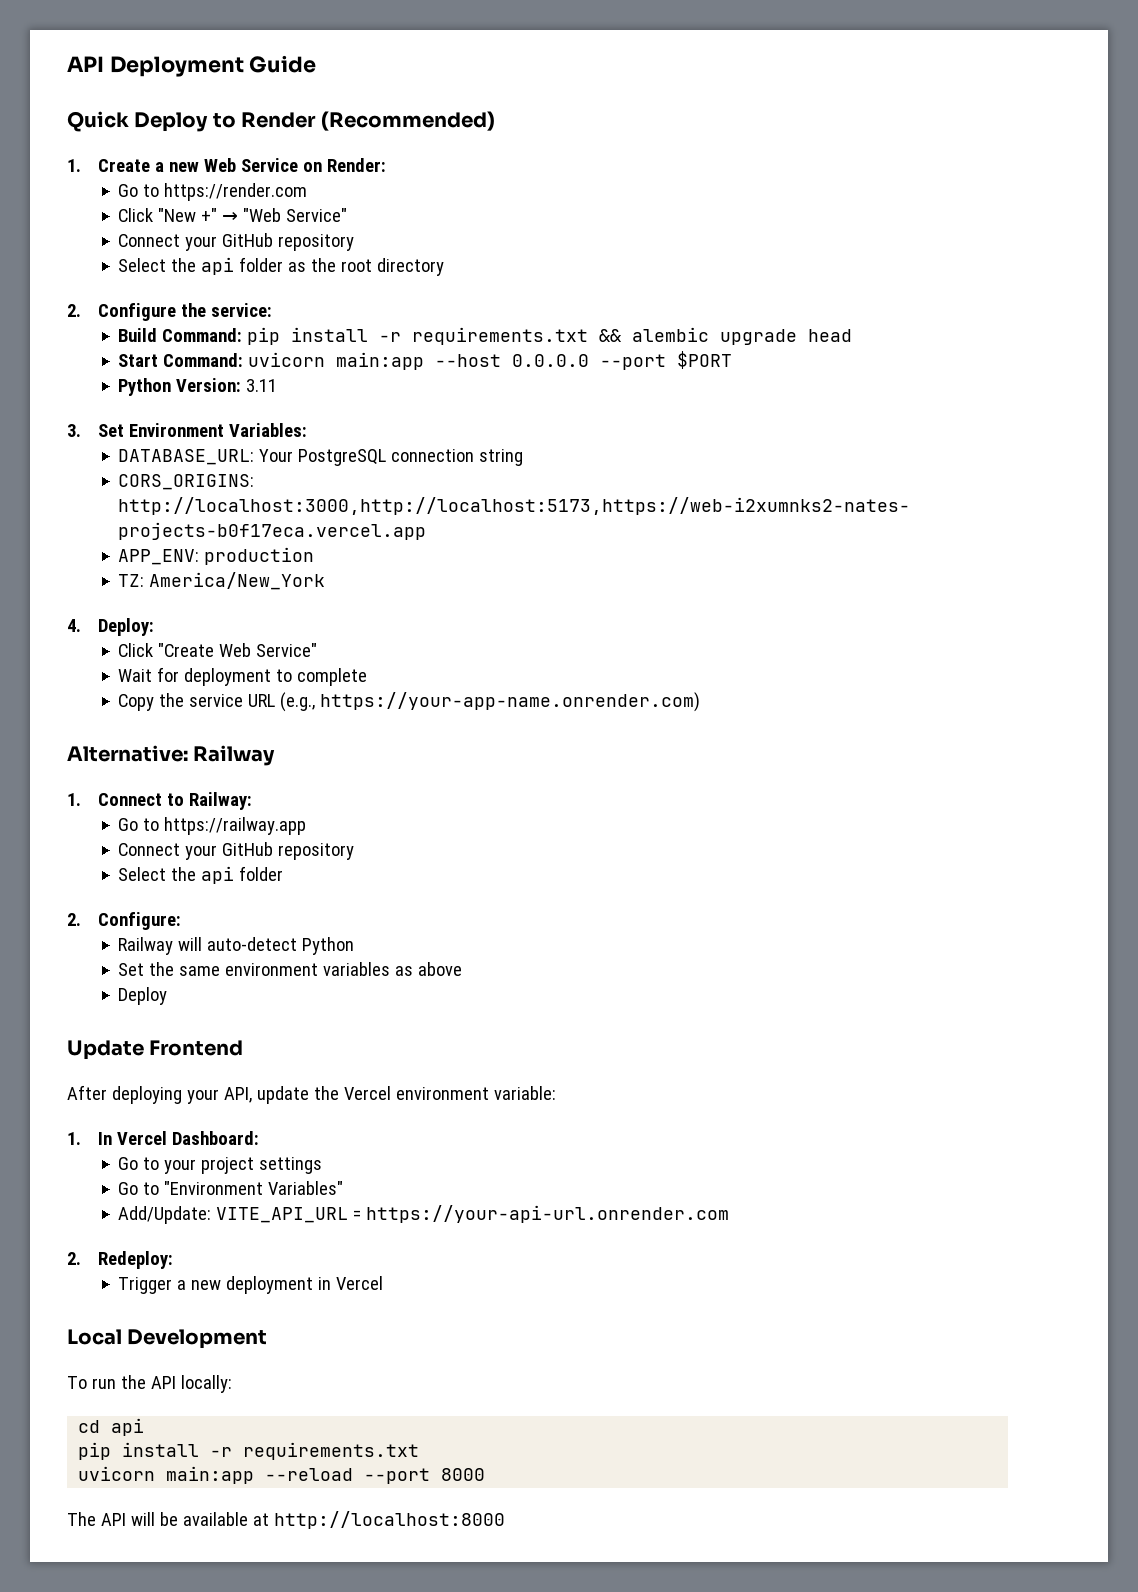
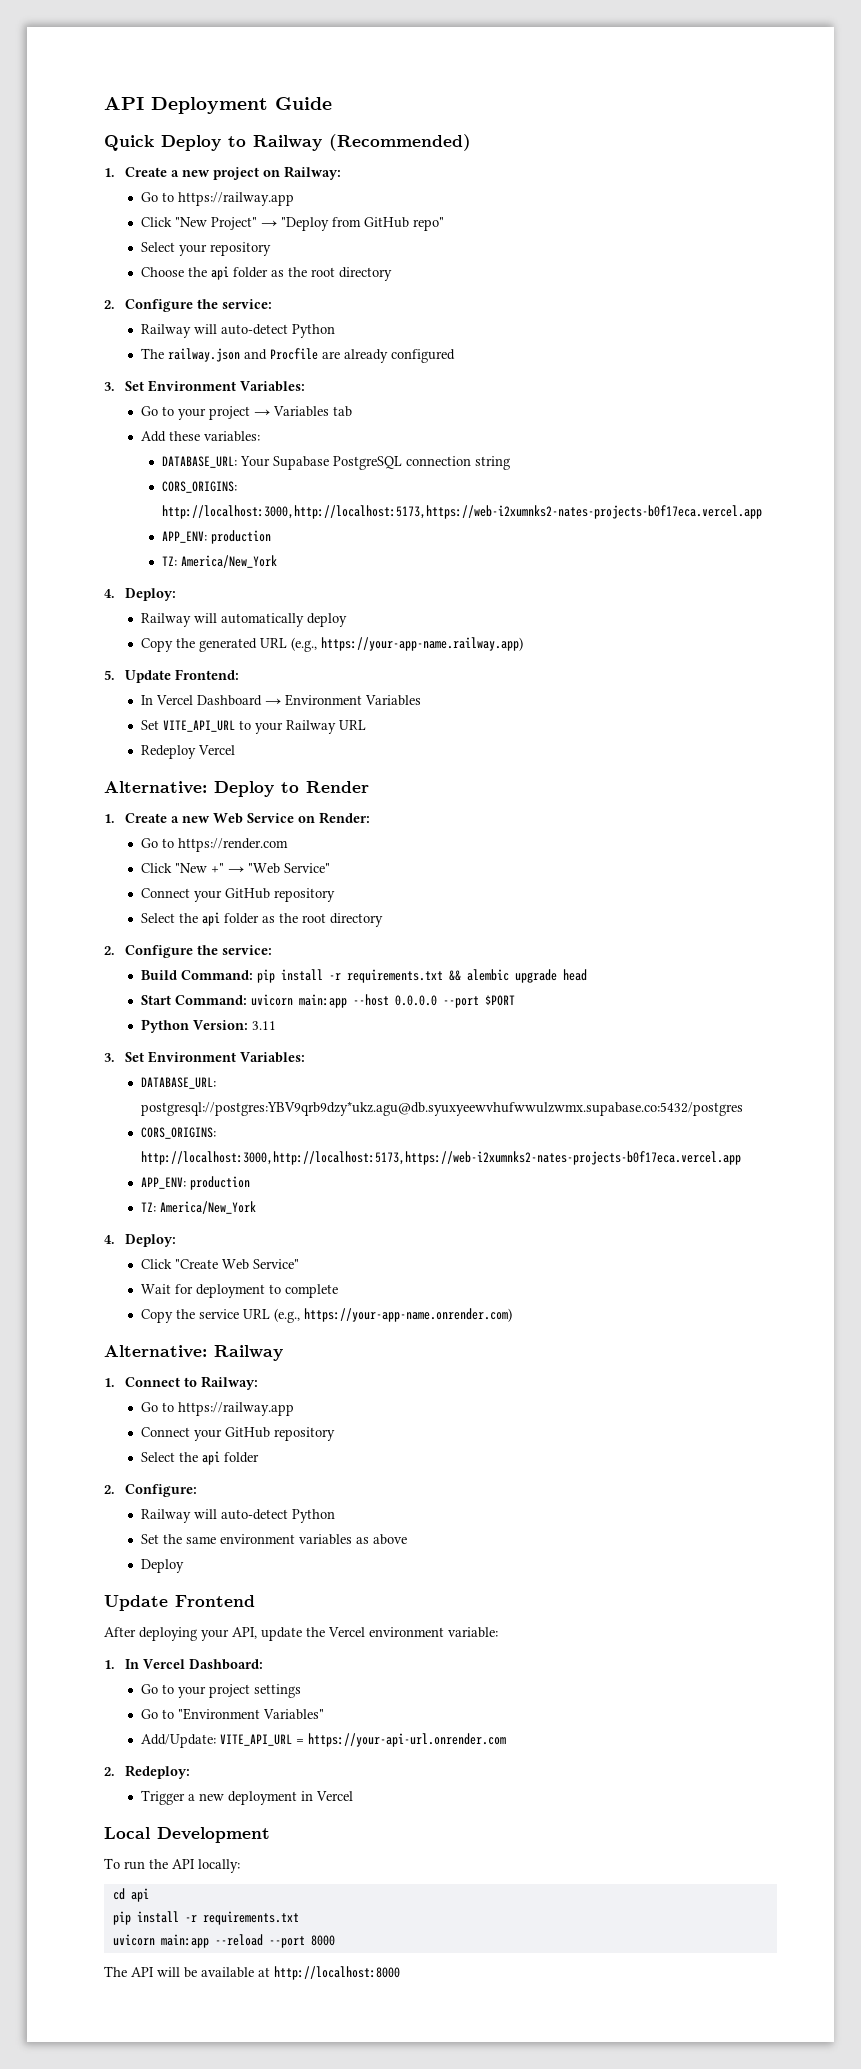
- Quick Deploy to Render (Recommended)
+ Quick Deploy to Railway (Recommended)
+ 1. Create a new project on Railway:
+ Go to https://railway.app
+ Click "New Project" → "Deploy from GitHub repo"
+ Select your repository
+ Choose the api folder as the root directory
+ 2. Configure the service:
+ Railway will auto-detect Python
+ The railway.json and Procfile are already configured
+ 3. Set Environment Variables:
+ Go to your project → Variables tab
+ Add these variables:
+ DATABASE_URL: Your Supabase PostgreSQL connection string
+ CORS_ORIGINS: http://localhost:3000,http://localhost:5173,https://web-i2xumnks2-nates-projects-b0f17eca.vercel.app
+ APP_ENV: production
+ TZ: America/New_York
+ 4. Deploy:
+ Railway will automatically deploy
+ Copy the generated URL (e.g., https://your-app-name.railway.app)
+ 5. Update Frontend:
+ In Vercel Dashboard → Environment Variables
+ Set VITE_API_URL to your Railway URL
+ Redeploy Vercel
+ Alternative: Deploy to Render
- DATABASE_URL: Your PostgreSQL connection string
+ DATABASE_URL: postgresql://postgres:YBV9qrb9dzy*ukz.agu@db.syuxyeewvhufwwulzwmx.supabase.co:5432/postgres

